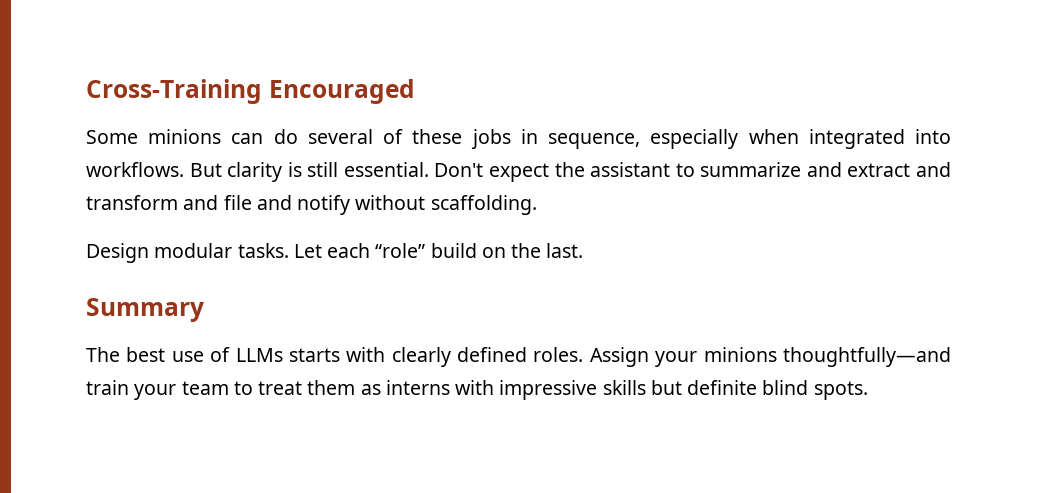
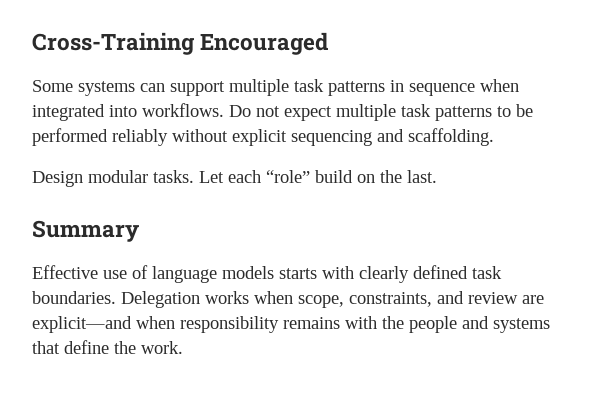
- Some minions can do several of these jobs in sequence, especially when integrated into workflows. But clarity is still essential. Don't expect the assistant to summarize and extract and transform and file and notify without scaffolding.
+ Some systems can support multiple task patterns in sequence when integrated into workflows. Do not expect multiple task patterns to be performed reliably without explicit sequencing and scaffolding.
- The best use of LLMs starts with clearly defined roles. Assign your minions thoughtfully—and train your team to treat them as interns with impressive skills but definite blind spots.
+ Effective use of language models starts with clearly defined task boundaries. Delegation works when scope, constraints, and review are explicit—and when responsibility remains with the people and systems that define the work.

